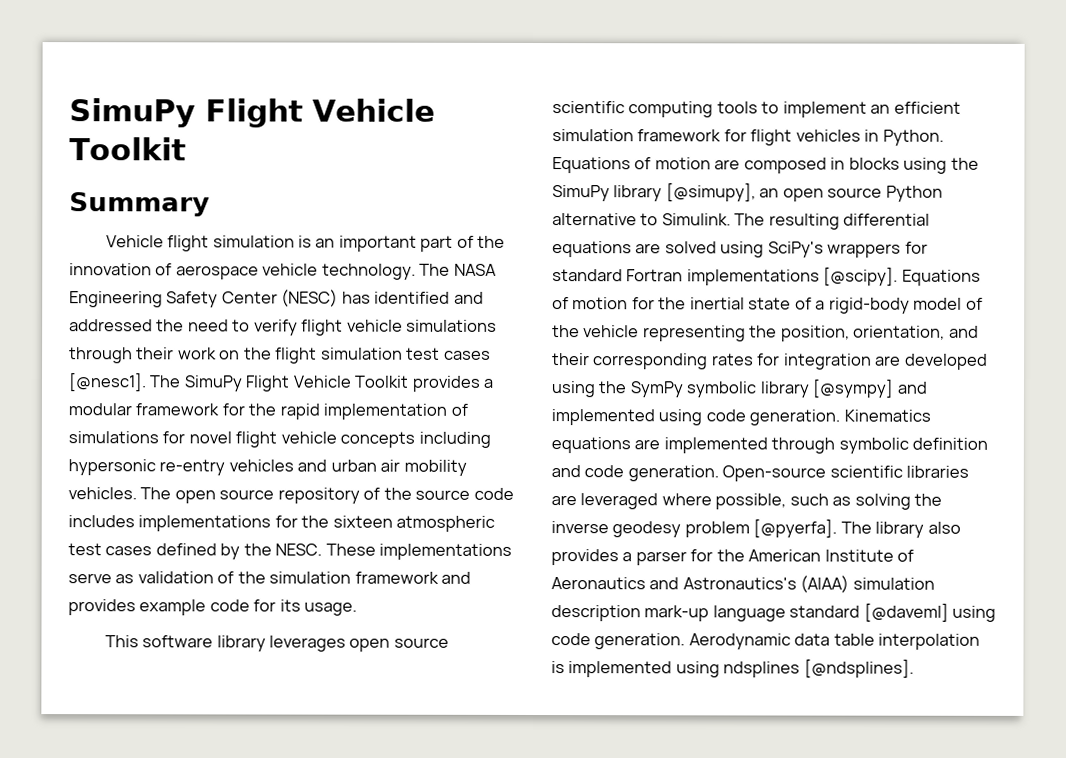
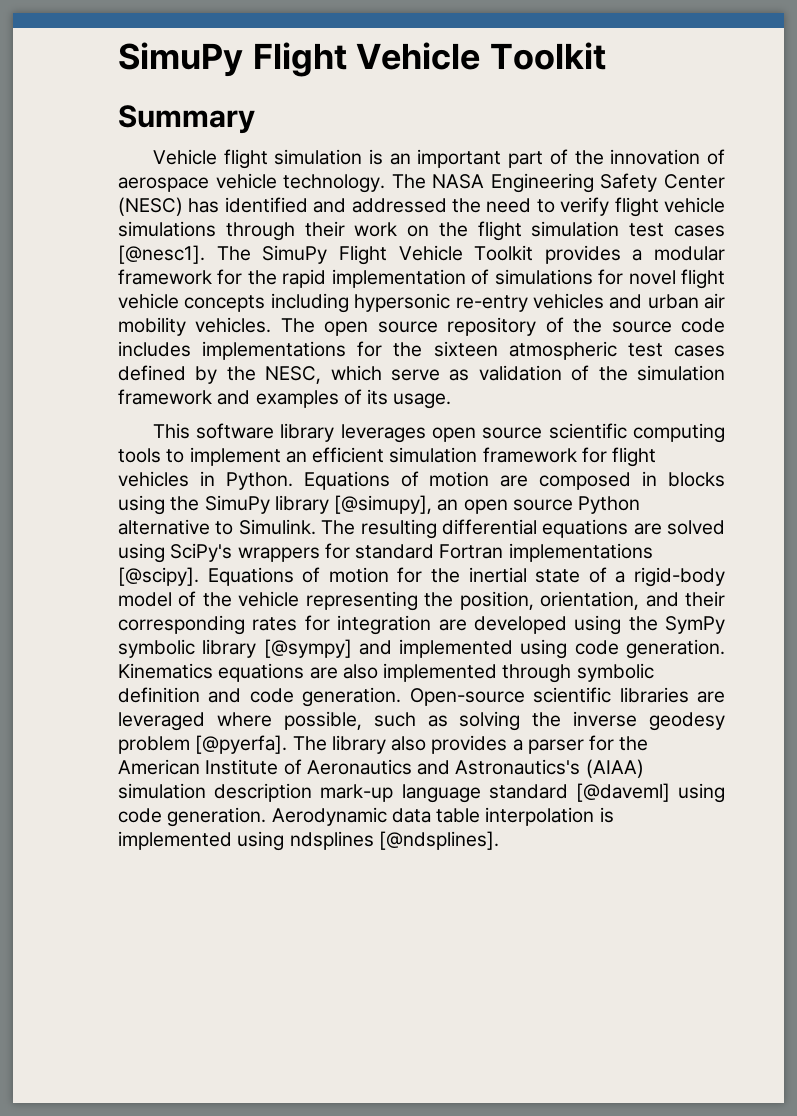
- The open source repository of the source code includes implementations for the sixteen atmospheric test cases defined by the NESC. These implementations serve as validation of the simulation framework and provides example code for its usage.
+ The open source repository of the source code includes implementations for the sixteen atmospheric test cases defined by the NESC, which serve as validation of the simulation framework and examples of its usage.
- Kinematics equations are implemented through symbolic definition and code generation.
+ Kinematics equations are also implemented through symbolic definition and code generation.

